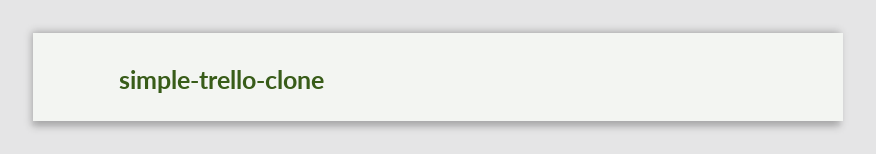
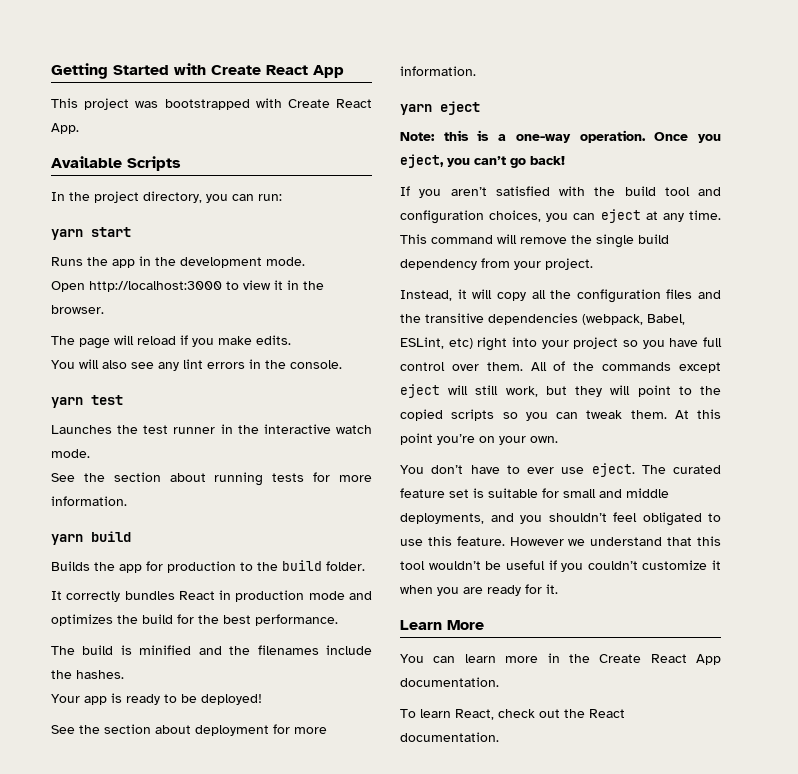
- simple-trello-clone
+ Getting Started with Create React App
+ This project was bootstrapped with Create React App.
+ Available Scripts
+ In the project directory, you can run:
+ yarn start
+ Runs the app in the development mode.
+ Open http://localhost:3000 to view it in the browser.
+ The page will reload if you make edits.
+ You will also see any lint errors in the console.
+ yarn test
+ Launches the test runner in the interactive watch mode.
+ See the section about running tests for more information.
+ yarn build
+ Builds the app for production to the build folder.
+ It correctly bundles React in production mode and optimizes the build for the best performance.
+ The build is minified and the filenames include the hashes.
+ Your app is ready to be deployed!
+ See the section about deployment for more information.
+ yarn eject
+ Note: this is a one-way operation. Once you eject, you can’t go back!
+ If you aren’t satisfied with the build tool and configuration choices, you can eject at any time. This command will remove the single build dependency from your project.
+ Instead, it will copy all the configuration files and the transitive dependencies (webpack, Babel, ESLint, etc) right into your project so you have full control over them. All of the commands except eject will still work, but they will point to the copied scripts so you can tweak them. At this point you’re on your own.
+ You don’t have to ever use eject. The curated feature set is suitable for small and middle deployments, and you shouldn’t feel obligated to use this feature. However we understand that this tool wouldn’t be useful if you couldn’t customize it when you are ready for it.
+ Learn More
+ You can learn more in the Create React App documentation.
+ To learn React, check out the React documentation.

